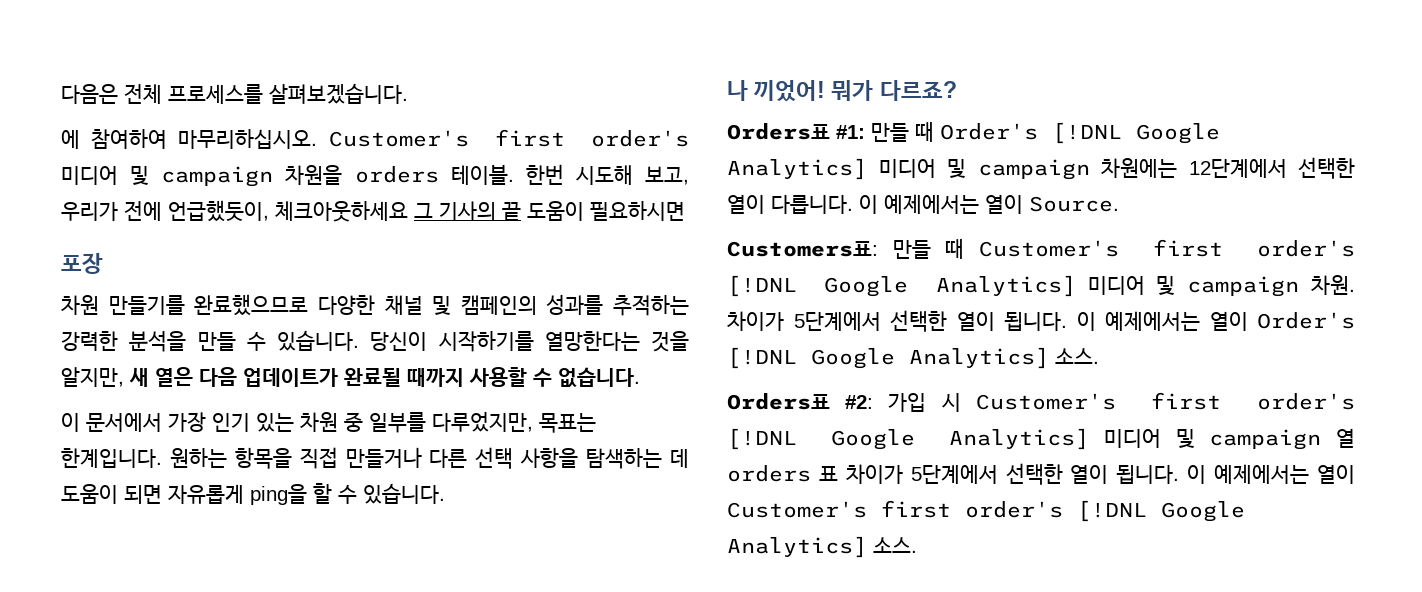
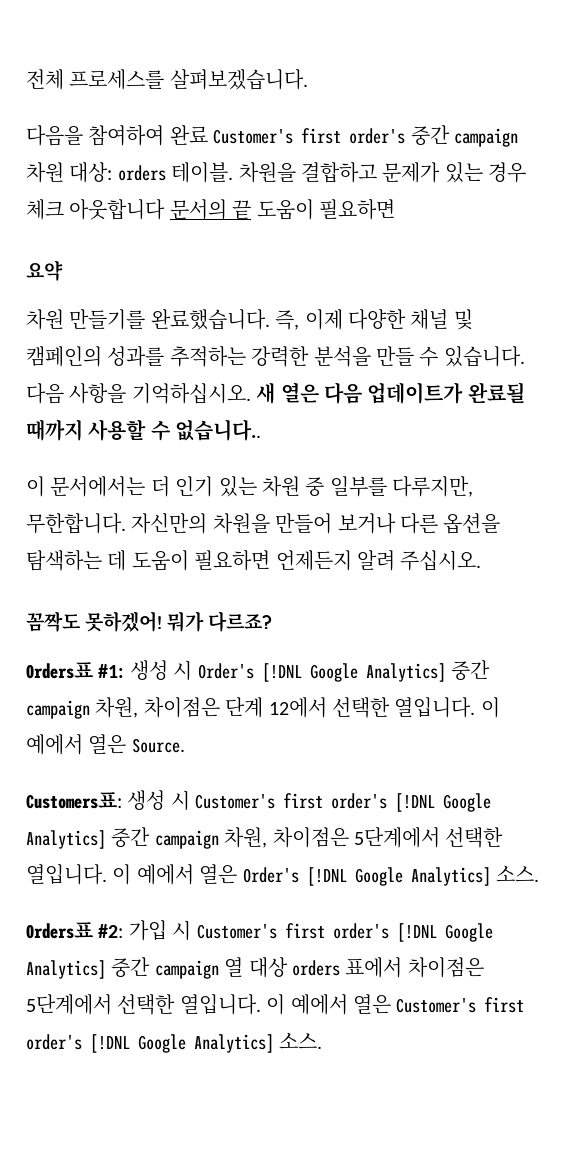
- 다음은 전체 프로세스를 살펴보겠습니다.
+ 전체 프로세스를 살펴보겠습니다.
- 에 참여하여 마무리하십시오. Customer's first order's 미디어 및 campaign 차원을 orders 테이블. 한번 시도해 보고, 우리가 전에 언급했듯이, 체크아웃하세요 그 기사의 끝 도움이 필요하시면
- 포장
+ 다음을 참여하여 완료 Customer's first order's 중간 campaign 차원 대상: orders 테이블. 차원을 결합하고 문제가 있는 경우 체크 아웃합니다 문서의 끝 도움이 필요하면
+ 요약
- 차원 만들기를 완료했으므로 다양한 채널 및 캠페인의 성과를 추적하는 강력한 분석을 만들 수 있습니다.
+ 차원 만들기를 완료했습니다. 즉, 이제 다양한 채널 및 캠페인의 성과를 추적하는 강력한 분석을 만들 수 있습니다.
- 당신이 시작하기를 열망한다는 것을 알지만, 새 열은 다음 업데이트가 완료될 때까지 사용할 수 없습니다.
- 이 문서에서 가장 인기 있는 차원 중 일부를 다루었지만, 목표는 한계입니다. 원하는 항목을 직접 만들거나 다른 선택 사항을 탐색하는 데 도움이 되면 자유롭게 ping을 할 수 있습니다.
- 나 끼었어!
+ 다음 사항을 기억하십시오. 새 열은 다음 업데이트가 완료될 때까지 사용할 수 없습니다..
+ 이 문서에서는 더 인기 있는 차원 중 일부를 다루지만, 무한합니다. 자신만의 차원을 만들어 보거나 다른 옵션을 탐색하는 데 도움이 필요하면 언제든지 알려 주십시오.
+ 꼼짝도 못하겠어!
- Orders표 #1: 만들 때 Order's [!DNL Google Analytics] 미디어 및 campaign 차원에는 12단계에서 선택한 열이 다릅니다. 이 예제에서는 열이 Source.
+ Orders표 #1: 생성 시 Order's [!DNL Google Analytics] 중간 campaign 차원, 차이점은 단계 12에서 선택한 열입니다. 이 예에서 열은 Source.
- Customers표: 만들 때 Customer's first order's [!DNL Google Analytics] 미디어 및 campaign 차원. 차이가 5단계에서 선택한 열이 됩니다. 이 예제에서는 열이 Order's [!DNL Google Analytics] 소스.
+ Customers표: 생성 시 Customer's first order's [!DNL Google Analytics] 중간 campaign 차원, 차이점은 5단계에서 선택한 열입니다. 이 예에서 열은 Order's [!DNL Google Analytics] 소스.
- Orders표 #2: 가입 시 Customer's first order's [!DNL Google Analytics] 미디어 및 campaign 열 orders 표 차이가 5단계에서 선택한 열이 됩니다. 이 예제에서는 열이 Customer's first order's [!DNL Google Analytics] 소스.
+ Orders표 #2: 가입 시 Customer's first order's [!DNL Google Analytics] 중간 campaign 열 대상 orders 표에서 차이점은 5단계에서 선택한 열입니다. 이 예에서 열은 Customer's first order's [!DNL Google Analytics] 소스.

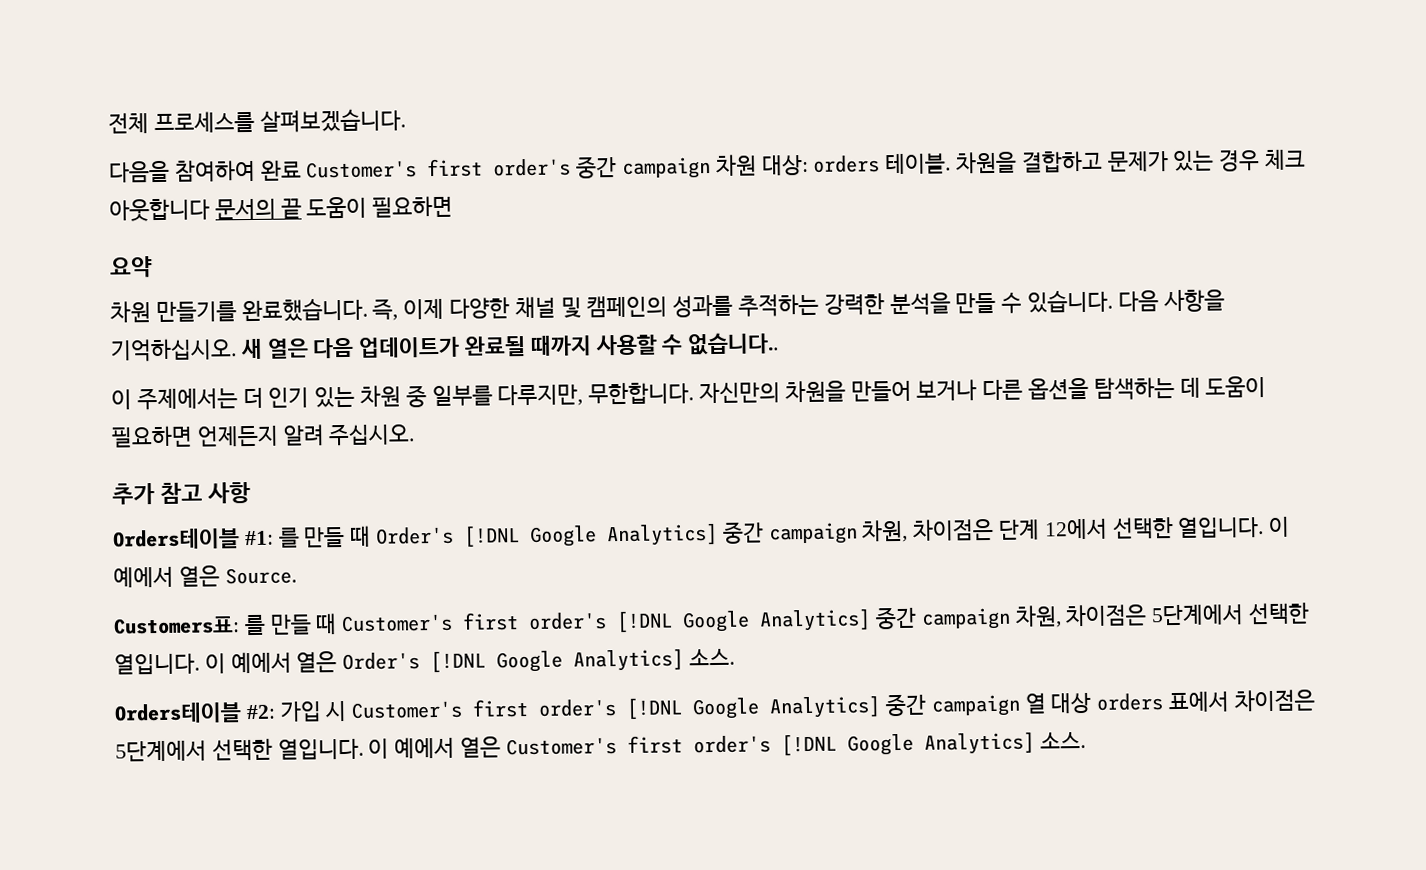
- 이 문서에서는 더 인기 있는 차원 중 일부를 다루지만, 무한합니다.
+ 이 주제에서는 더 인기 있는 차원 중 일부를 다루지만, 무한합니다.
- 꼼짝도 못하겠어! 뭐가 다르죠?
- Orders표 #1: 생성 시 Order's [!DNL Google Analytics] 중간 campaign 차원, 차이점은 단계 12에서 선택한 열입니다.
+ 추가 참고 사항
+ Orders테이블 #1: 를 만들 때 Order's [!DNL Google Analytics] 중간 campaign 차원, 차이점은 단계 12에서 선택한 열입니다.
- Customers표: 생성 시 Customer's first order's [!DNL Google Analytics] 중간 campaign 차원, 차이점은 5단계에서 선택한 열입니다.
+ Customers표: 를 만들 때 Customer's first order's [!DNL Google Analytics] 중간 campaign 차원, 차이점은 5단계에서 선택한 열입니다.
- Orders표 #2: 가입 시 Customer's first order's [!DNL Google Analytics] 중간 campaign 열 대상 orders 표에서 차이점은 5단계에서 선택한 열입니다.
+ Orders테이블 #2: 가입 시 Customer's first order's [!DNL Google Analytics] 중간 campaign 열 대상 orders 표에서 차이점은 5단계에서 선택한 열입니다.

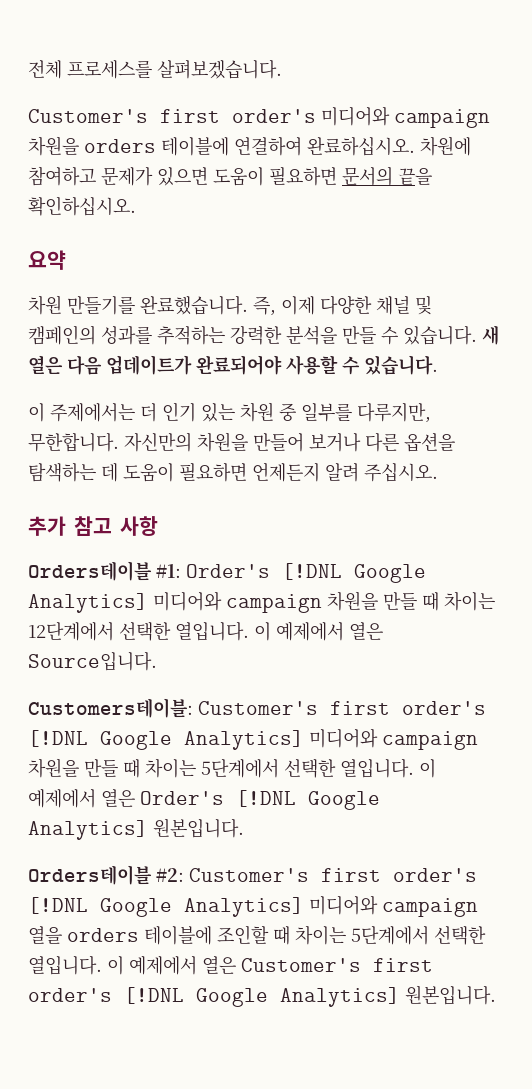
- 다음을 참여하여 완료 Customer's first order's 중간 campaign 차원 대상: orders 테이블. 차원을 결합하고 문제가 있는 경우 체크 아웃합니다 문서의 끝 도움이 필요하면
+ Customer's first order's 미디어와 campaign 차원을 orders 테이블에 연결하여 완료하십시오. 차원에 참여하고 문제가 있으면 도움이 필요하면 문서의 끝을 확인하십시오.
- 다음 사항을 기억하십시오.
- 새 열은 다음 업데이트가 완료될 때까지 사용할 수 없습니다..
+ 새 열은 다음 업데이트가 완료되어야 사용할 수 있습니다.
- Orders테이블 #1: 를 만들 때 Order's [!DNL Google Analytics] 중간 campaign 차원, 차이점은 단계 12에서 선택한 열입니다. 이 예에서 열은 Source.
- Customers표: 를 만들 때 Customer's first order's [!DNL Google Analytics] 중간 campaign 차원, 차이점은 5단계에서 선택한 열입니다. 이 예에서 열은 Order's [!DNL Google Analytics] 소스.
+ Orders테이블 #1: Order's [!DNL Google Analytics] 미디어와 campaign 차원을 만들 때 차이는 12단계에서 선택한 열입니다. 이 예제에서 열은 Source입니다.
+ Customers테이블: Customer's first order's [!DNL Google Analytics] 미디어와 campaign 차원을 만들 때 차이는 5단계에서 선택한 열입니다. 이 예제에서 열은 Order's [!DNL Google Analytics] 원본입니다.
- Orders테이블 #2: 가입 시 Customer's first order's [!DNL Google Analytics] 중간 campaign 열 대상 orders 표에서 차이점은 5단계에서 선택한 열입니다. 이 예에서 열은 Customer's first order's [!DNL Google Analytics] 소스.
+ Orders테이블 #2: Customer's first order's [!DNL Google Analytics] 미디어와 campaign 열을 orders 테이블에 조인할 때 차이는 5단계에서 선택한 열입니다. 이 예제에서 열은 Customer's first order's [!DNL Google Analytics] 원본입니다.

